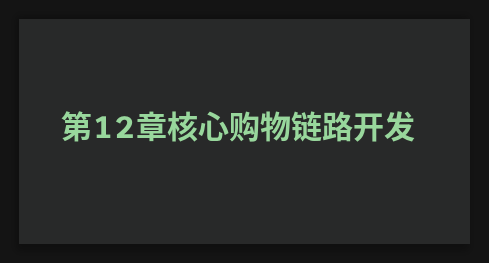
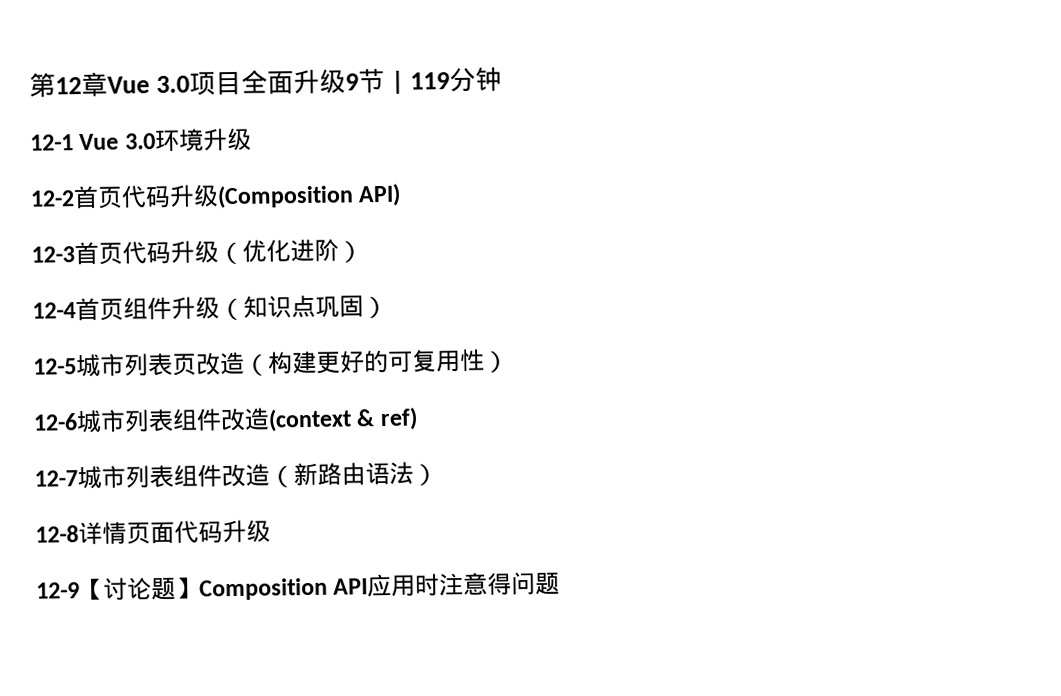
- 第12章核心购物链路开发
+ 第12章Vue 3.0项目全面升级9节 | 119分钟
+ 12-1 Vue 3.0环境升级
+ 12-2首页代码升级(Composition API)
+ 12-3首页代码升级（优化进阶）
+ 12-4首页组件升级（知识点巩固）
+ 12-5城市列表页改造（构建更好的可复用性）
+ 12-6城市列表组件改造(context & ref)
+ 12-7城市列表组件改造（新路由语法）
+ 12-8详情页面代码升级
+ 12-9【讨论题】Composition API应用时注意得问题

